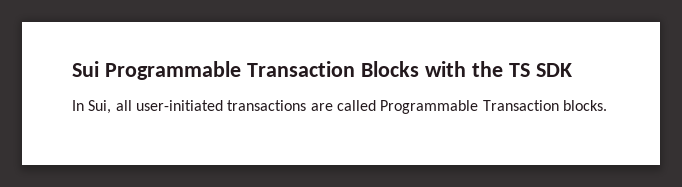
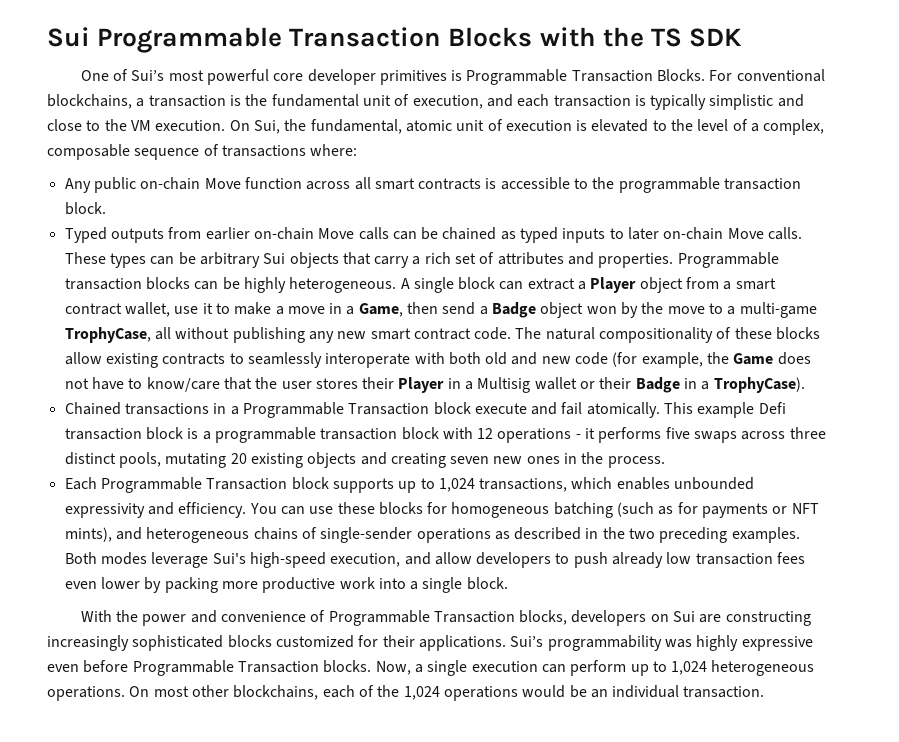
- In Sui, all user-initiated transactions are called Programmable Transaction blocks.
+ One of Sui’s most powerful core developer primitives is Programmable Transaction Blocks. For conventional blockchains, a transaction is the fundamental unit of execution, and each transaction is typically simplistic and close to the VM execution. On Sui, the fundamental, atomic unit of execution is elevated to the level of a complex, composable sequence of transactions where:
+ Any public on-chain Move function across all smart contracts is accessible to the programmable transaction block.
+ Typed outputs from earlier on-chain Move calls can be chained as typed inputs to later on-chain Move calls. These types can be arbitrary Sui objects that carry a rich set of attributes and properties. Programmable transaction blocks can be highly heterogeneous. A single block can extract a Player object from a smart contract wallet, use it to make a move in a Game, then send a Badge object won by the move to a multi-game TrophyCase, all without publishing any new smart contract code. The natural compositionality of these blocks allow existing contracts to seamlessly interoperate with both old and new code (for example, the Game does not have to know/care that the user stores their Player in a Multisig wallet or their Badge in a TrophyCase).
+ Chained transactions in a Programmable Transaction block execute and fail atomically. This example Defi transaction block is a programmable transaction block with 12 operations - it performs five swaps across three distinct pools, mutating 20 existing objects and creating seven new ones in the process.
+ Each Programmable Transaction block supports up to 1,024 transactions, which enables unbounded expressivity and efficiency. You can use these blocks for homogeneous batching (such as for payments or NFT mints), and heterogeneous chains of single-sender operations as described in the two preceding examples. Both modes leverage Sui's high-speed execution, and allow developers to push already low transaction fees even lower by packing more productive work into a single block.
+ With the power and convenience of Programmable Transaction blocks, developers on Sui are constructing increasingly sophisticated blocks customized for their applications. Sui’s programmability was highly expressive even before Programmable Transaction blocks. Now, a single execution can perform up to 1,024 heterogeneous operations. On most other blockchains, each of the 1,024 operations would be an individual transaction.

